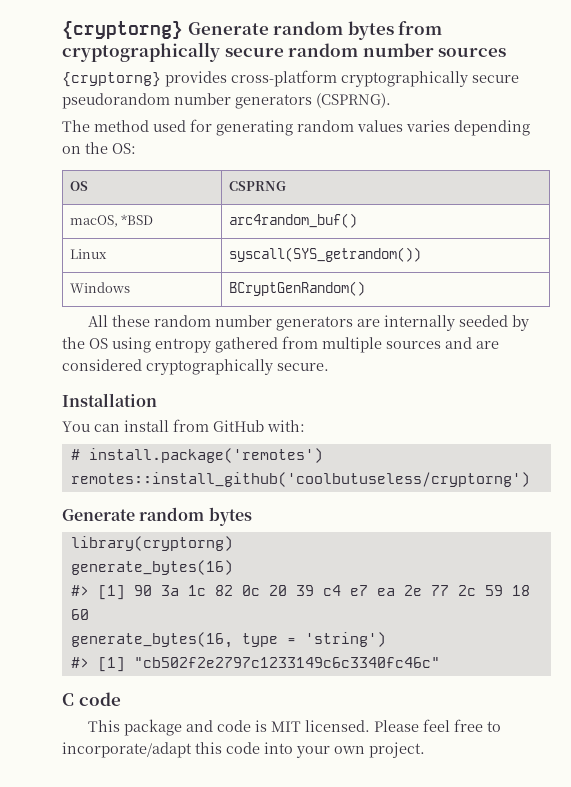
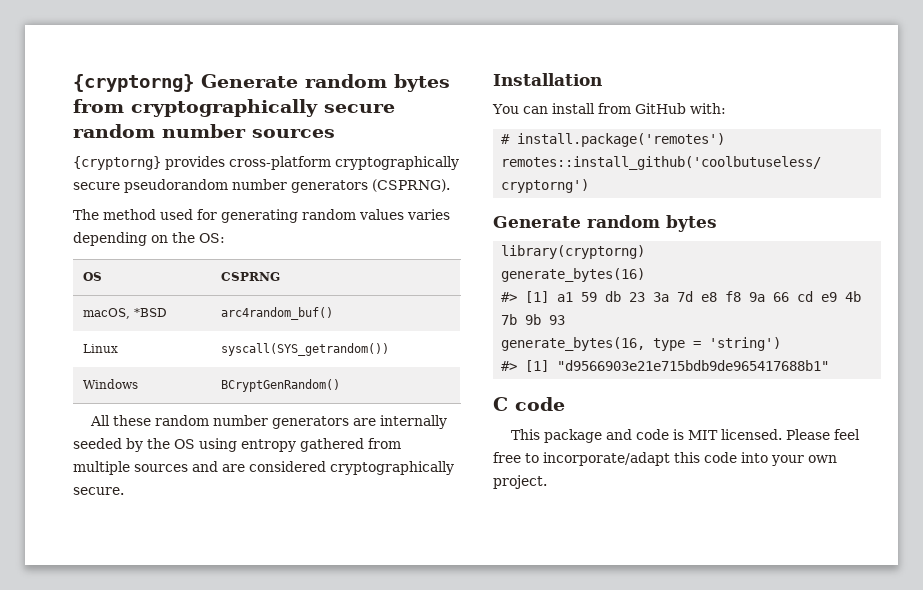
- #> [1] 90 3a 1c 82 0c 20 39 c4 e7 ea 2e 77 2c 59 18 60
+ #> [1] a1 59 db 23 3a 7d e8 f8 9a 66 cd e9 4b 7b 9b 93
- #> [1] "cb502f2e2797c1233149c6c3340fc46c"
+ #> [1] "d9566903e21e715bdb9de965417688b1"

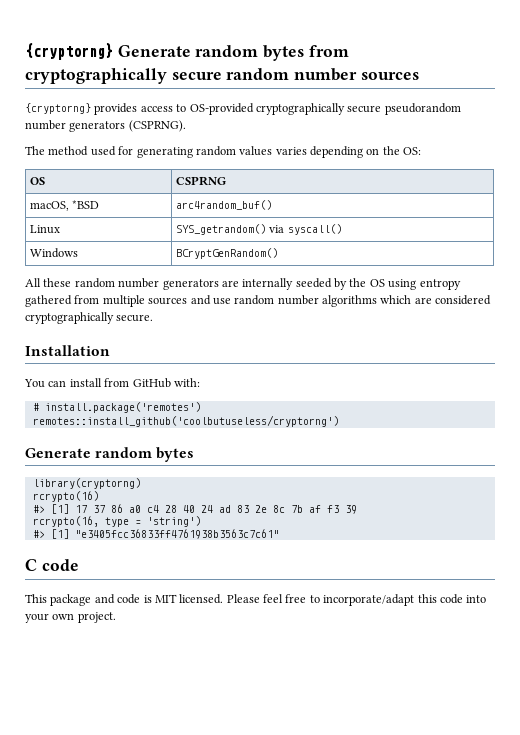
- {cryptorng} provides cross-platform cryptographically secure pseudorandom number generators (CSPRNG).
+ {cryptorng} provides access to OS-provided cryptographically secure pseudorandom number generators (CSPRNG).
- Linux | syscall(SYS_getrandom())
+ Linux | SYS_getrandom() via syscall()
- All these random number generators are internally seeded by the OS using entropy gathered from multiple sources and are considered cryptographically secure.
+ All these random number generators are internally seeded by the OS using entropy gathered from multiple sources and use random number algorithms which are considered cryptographically secure.
- generate_bytes(16)
- #> [1] a1 59 db 23 3a 7d e8 f8 9a 66 cd e9 4b 7b 9b 93
- generate_bytes(16, type = 'string')
+ rcrypto(16)
+ #> [1] 17 37 86 a0 c4 28 40 24 ad 83 2e 8c 7b af f3 39
+ rcrypto(16, type = 'string')
- #> [1] "d9566903e21e715bdb9de965417688b1"
+ #> [1] "e3405fcc36833ff4761938b3563c7c61"

